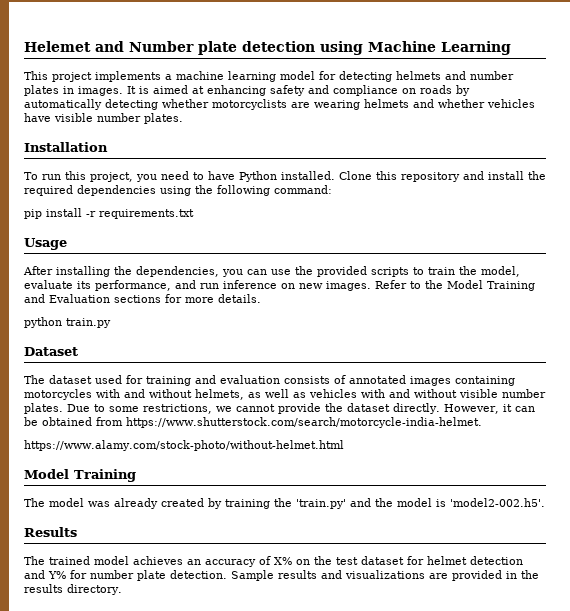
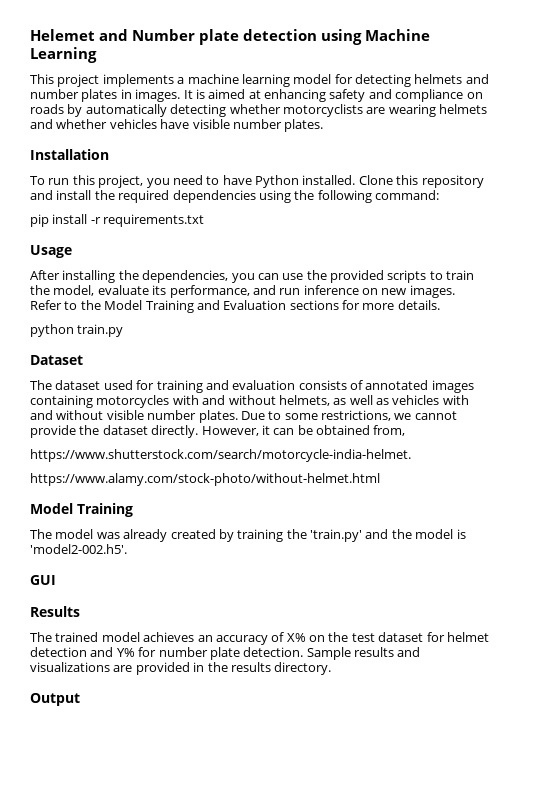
- However, it can be obtained from https://www.shutterstock.com/search/motorcycle-india-helmet.
+ However, it can be obtained from,
+ https://www.shutterstock.com/search/motorcycle-india-helmet.
+ GUI
+ Output

